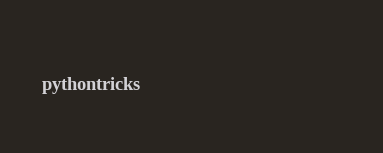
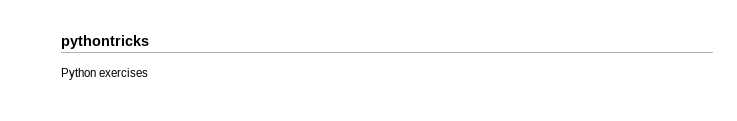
+ Python exercises

